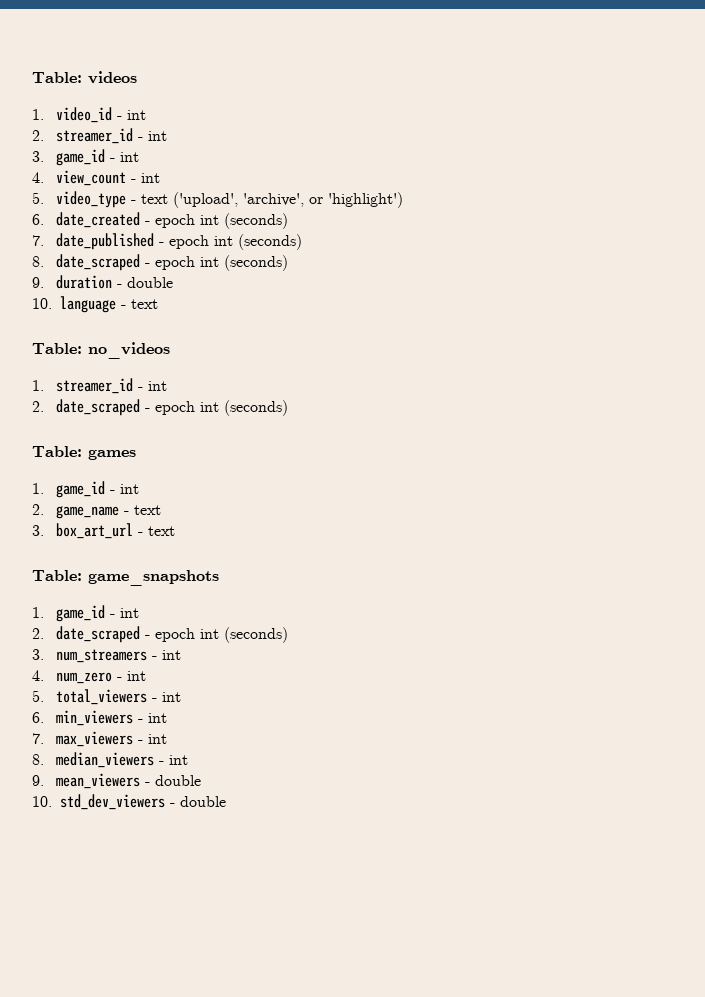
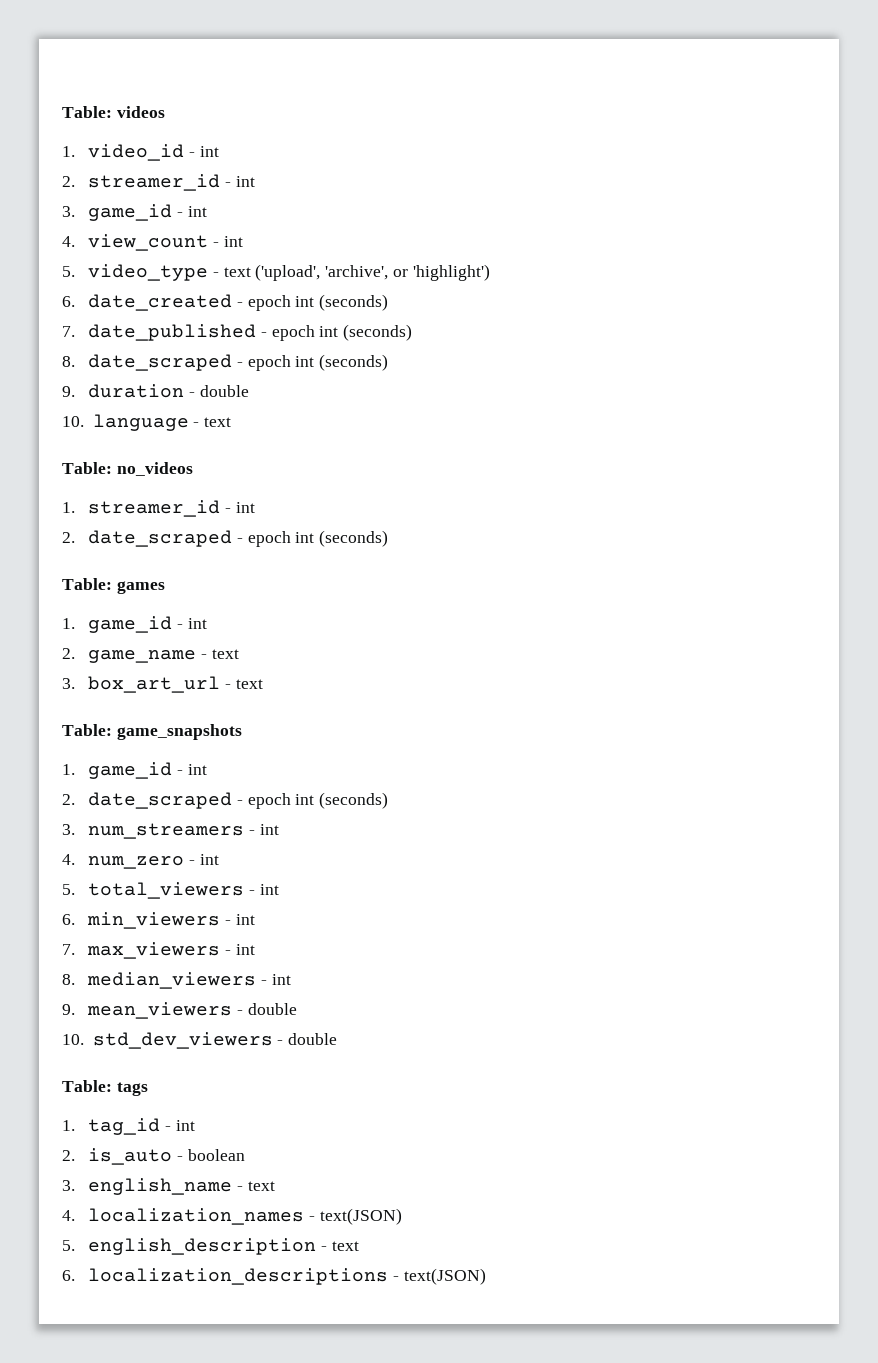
+ Table: tags
+ 1. tag_id - int
+ 2. is_auto - boolean
+ 3. english_name - text
+ 4. localization_names - text(JSON)
+ 5. english_description - text
+ 6. localization_descriptions - text(JSON)

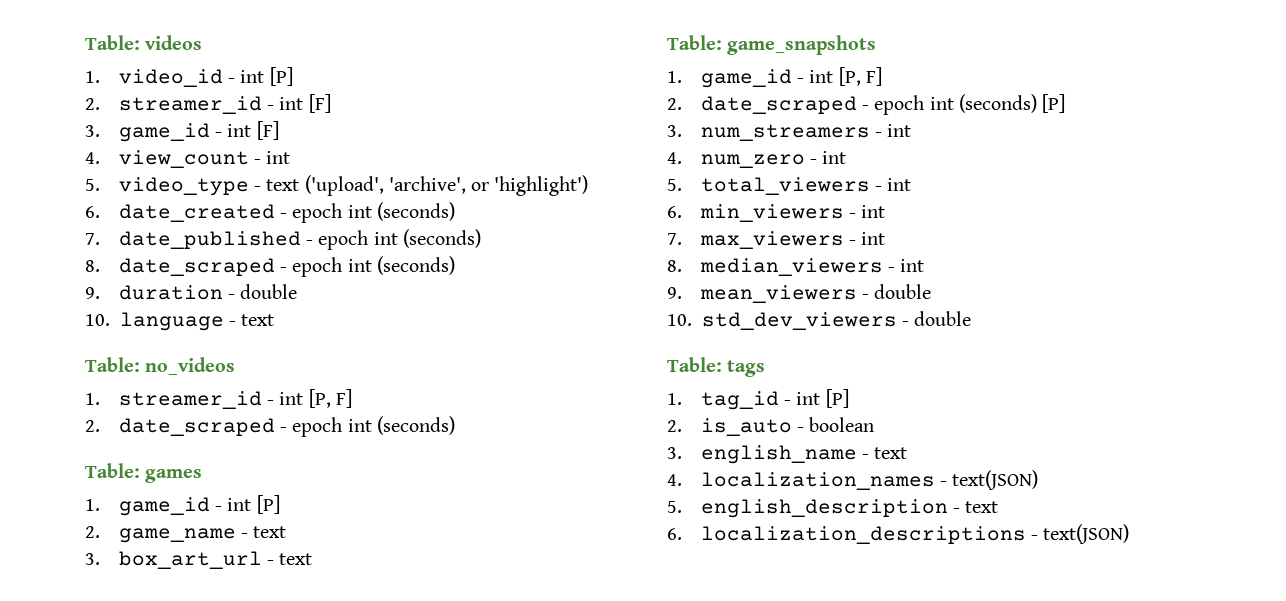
- 1. video_id - int
+ 1. video_id - int [P]
- 2. streamer_id - int
+ 2. streamer_id - int [F]
- 3. game_id - int
+ 3. game_id - int [F]
- 1. streamer_id - int
+ 1. streamer_id - int [P, F]
  Table: games
- 1. game_id - int
+ 1. game_id - int [P]
  Table: game_snapshots
- 1. game_id - int
- 2. date_scraped - epoch int (seconds)
+ 1. game_id - int [P, F]
+ 2. date_scraped - epoch int (seconds) [P]
- 1. tag_id - int
+ 1. tag_id - int [P]

